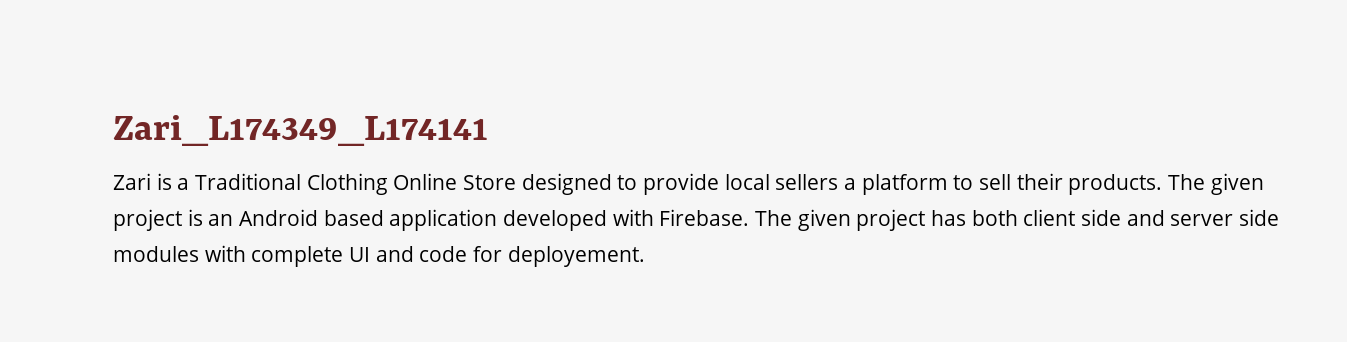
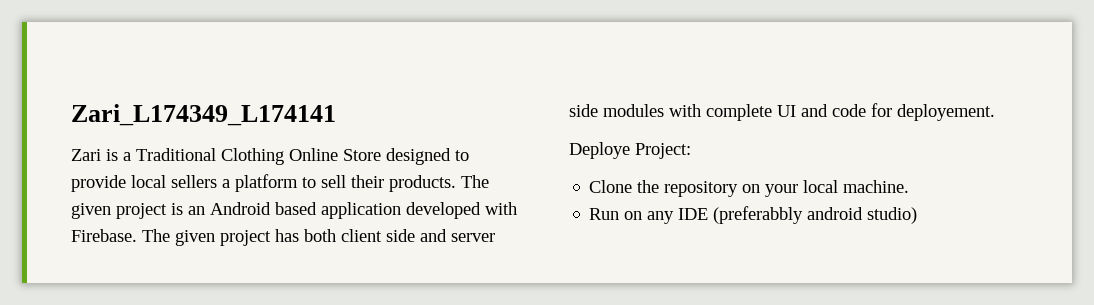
+ Deploye Project:
+ Clone the repository on your local machine.
+ Run on any IDE (preferabbly android studio)

